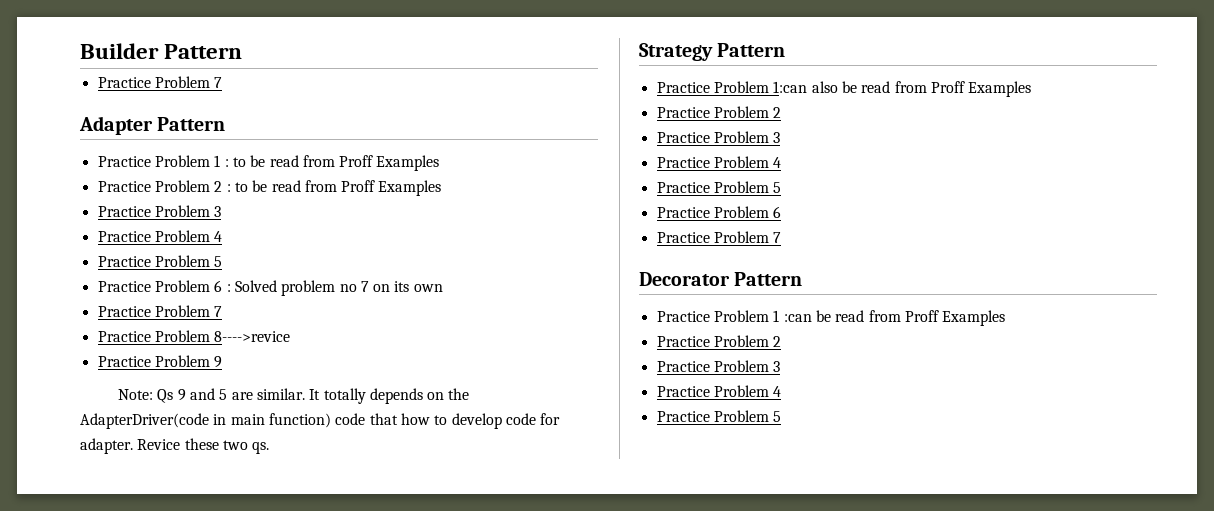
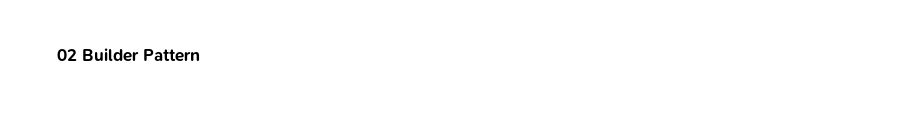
- Builder Pattern
- Practice Problem 7
- Adapter Pattern
- Practice Problem 1 : to be read from Proff Examples
- Practice Problem 2 : to be read from Proff Examples
- Practice Problem 3
- Practice Problem 4
- Practice Problem 5
- Practice Problem 6 : Solved problem no 7 on its own
- Practice Problem 7
- Practice Problem 8---->revice
- Practice Problem 9
- Note: Qs 9 and 5 are similar. It totally depends on the AdapterDriver(code in main function) code that how to develop code for adapter. Revice these two qs.
- Strategy Pattern
- Practice Problem 1:can also be read from Proff Examples
- Practice Problem 2
- Practice Problem 3
- Practice Problem 4
- Practice Problem 5
- Practice Problem 6
- Practice Problem 7
- Decorator Pattern
- Practice Problem 1 :can be read from Proff Examples
- Practice Problem 2
- Practice Problem 3
- Practice Problem 4
- Practice Problem 5
+ 02 Builder Pattern

